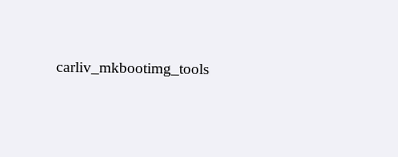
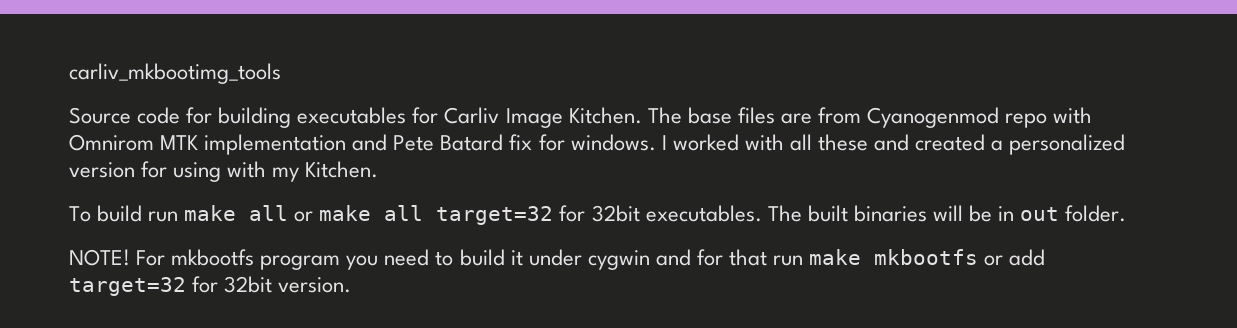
+ Source code for building executables for Carliv Image Kitchen. The base files are from Cyanogenmod repo with Omnirom MTK implementation and Pete Batard fix for windows. I worked with all these and created a personalized version for using with my Kitchen.
+ To build run make all or make all target=32 for 32bit executables. The built binaries will be in out folder.
+ NOTE! For mkbootfs program you need to build it under cygwin and for that run make mkbootfs or add target=32 for 32bit version.

